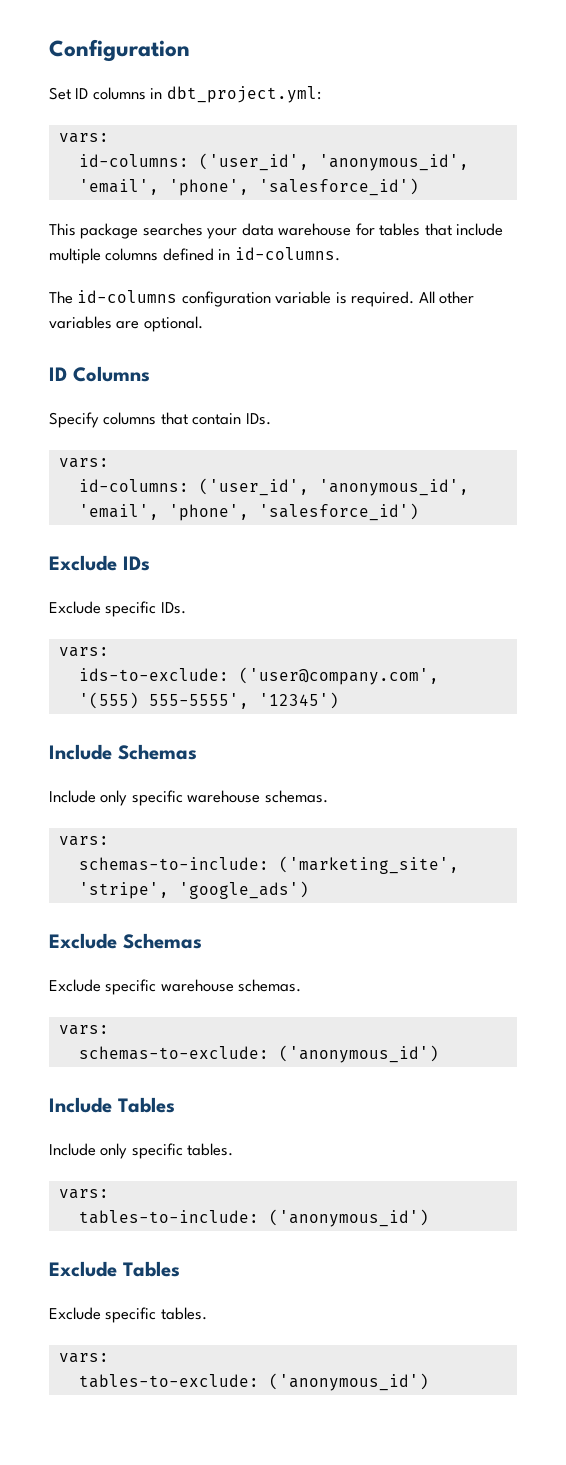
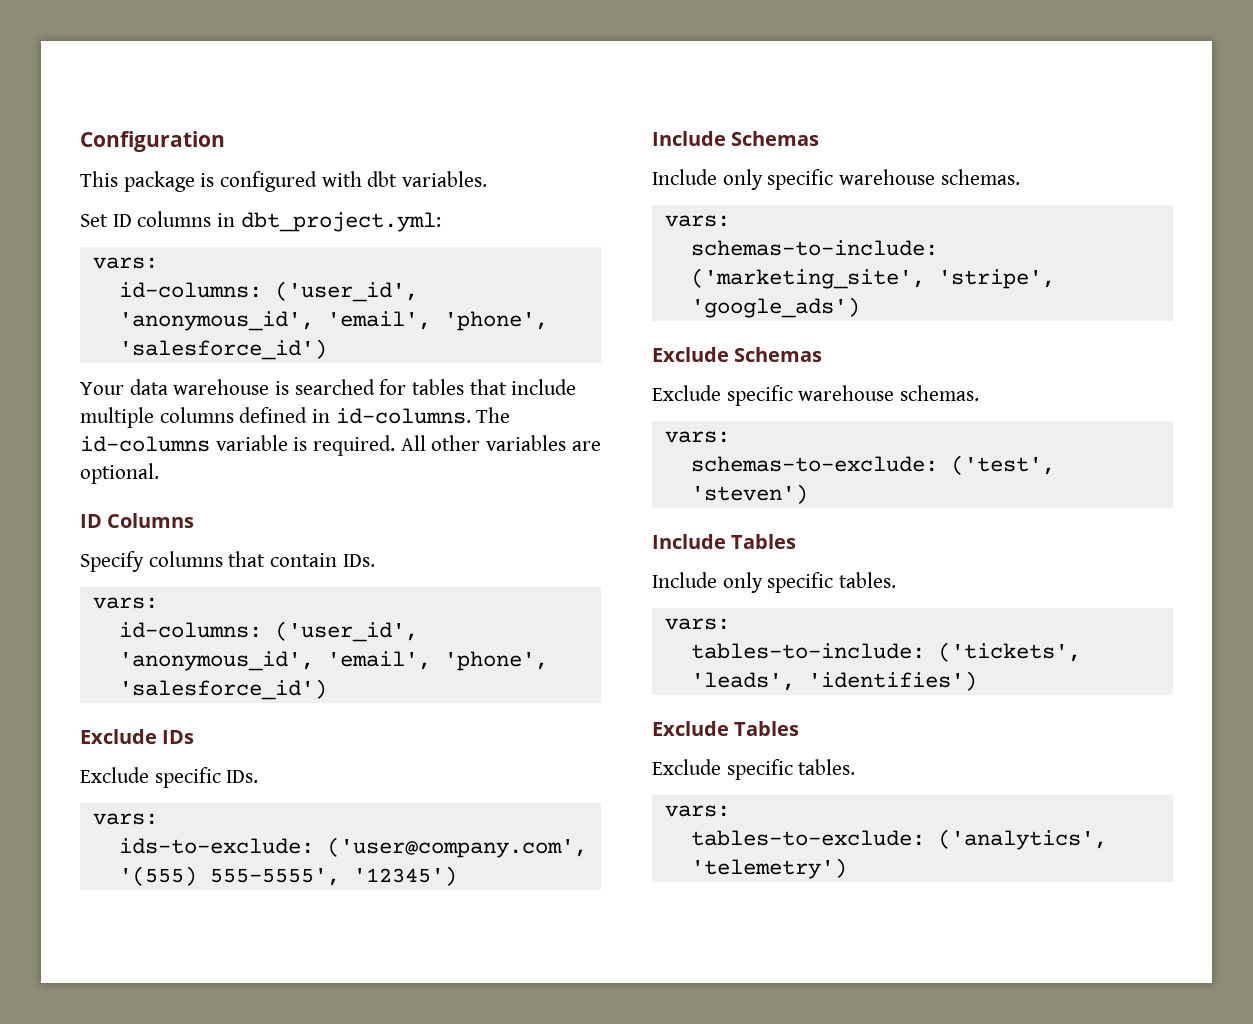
+ This package is configured with dbt variables.
- This package searches your data warehouse for tables that include multiple columns defined in id-columns.
- The id-columns configuration variable is required.
+ Your data warehouse is searched for tables that include multiple columns defined in id-columns. The id-columns variable is required.
- schemas-to-exclude: ('anonymous_id')
+ schemas-to-exclude: ('test', 'steven')
- tables-to-include: ('anonymous_id')
+ tables-to-include: ('tickets', 'leads', 'identifies')
- tables-to-exclude: ('anonymous_id')
+ tables-to-exclude: ('analytics', 'telemetry')

